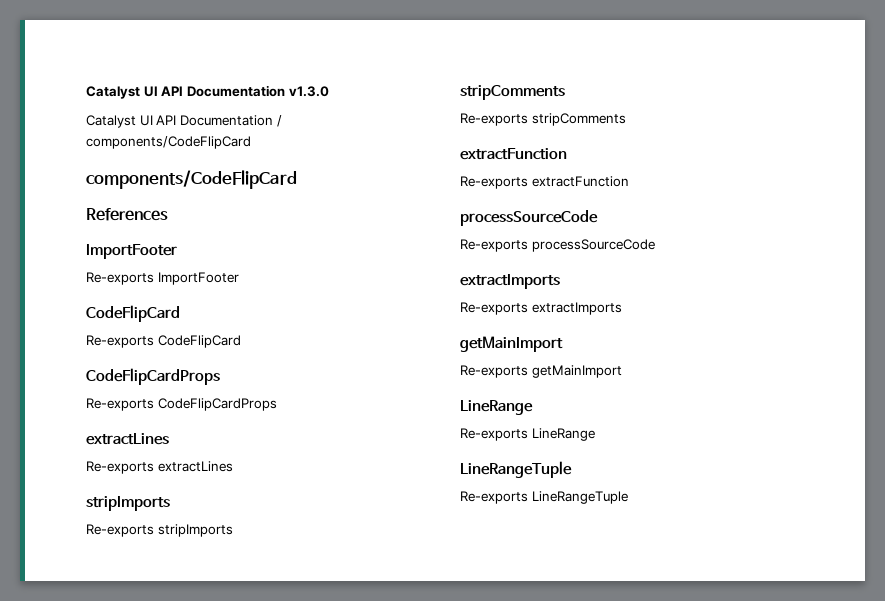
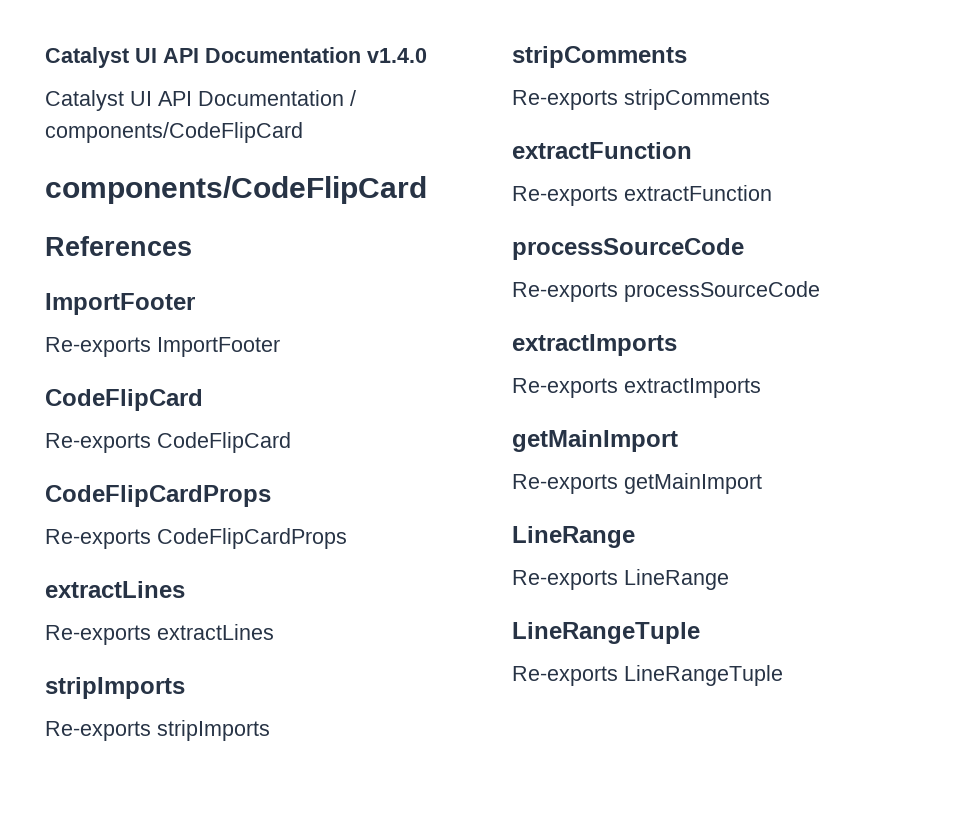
- Catalyst UI API Documentation v1.3.0
+ Catalyst UI API Documentation v1.4.0

